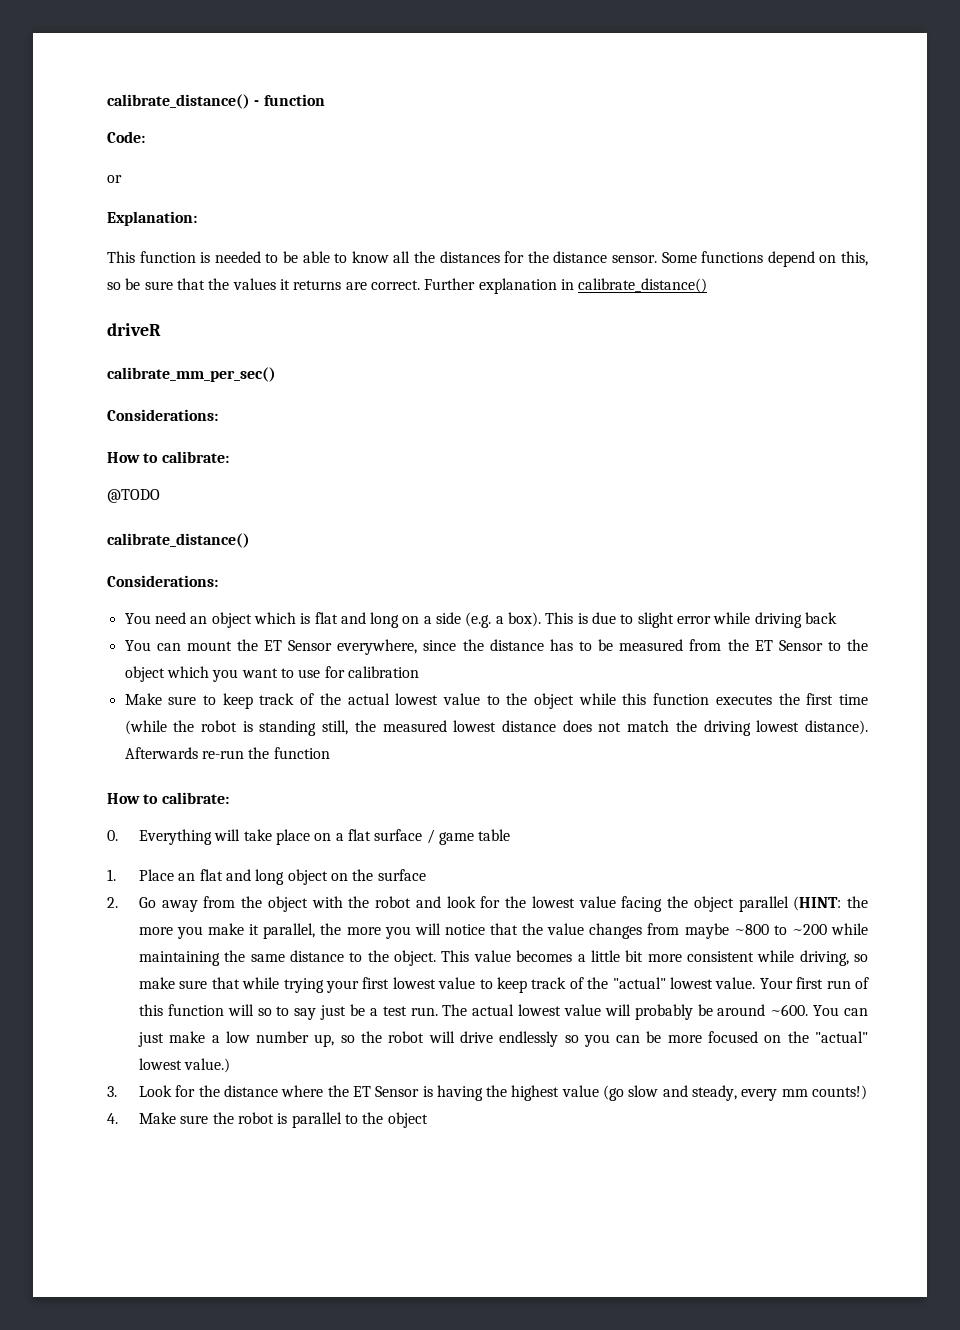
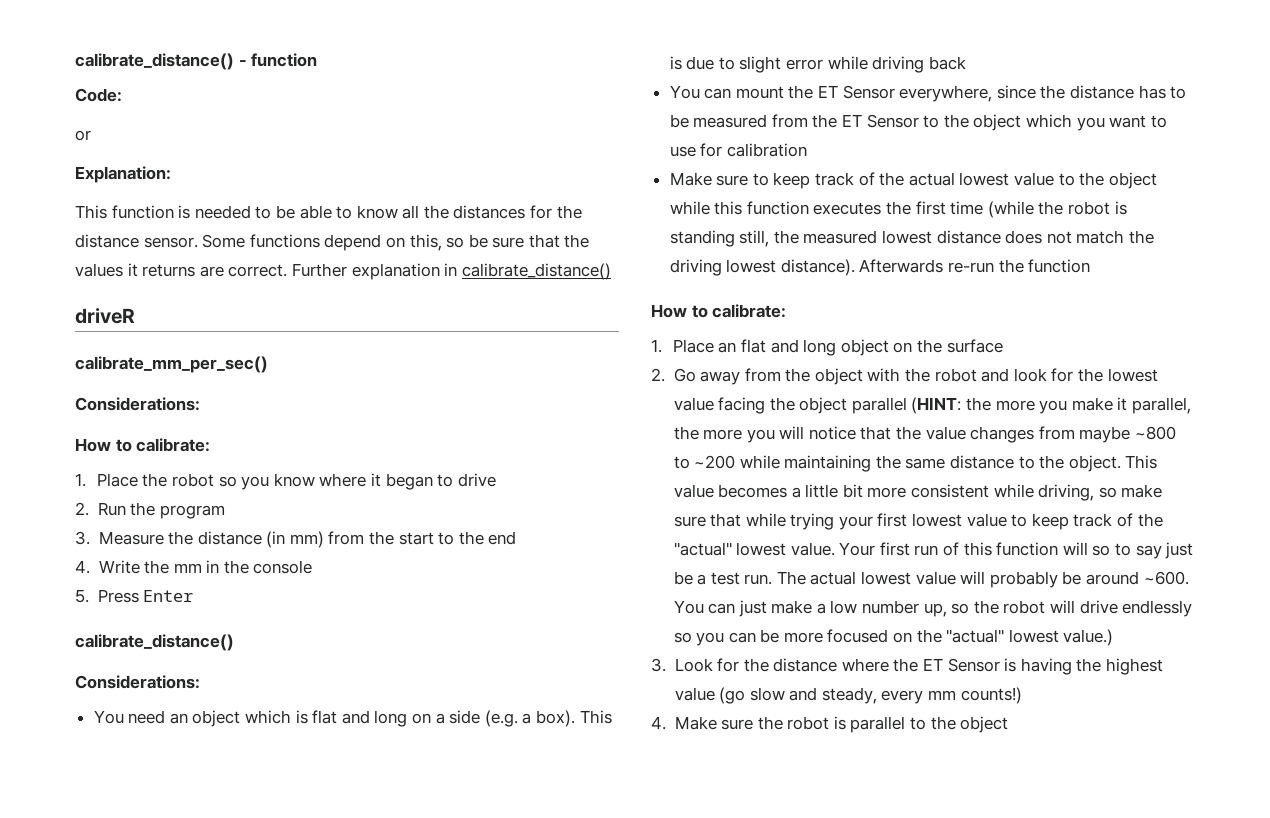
- @TODO
+ 1. Place the robot so you know where it began to drive
+ 2. Run the program
+ 3. Measure the distance (in mm) from the start to the end
+ 4. Write the mm in the console
+ 5. Press Enter
- 0. Everything will take place on a flat surface / game table

